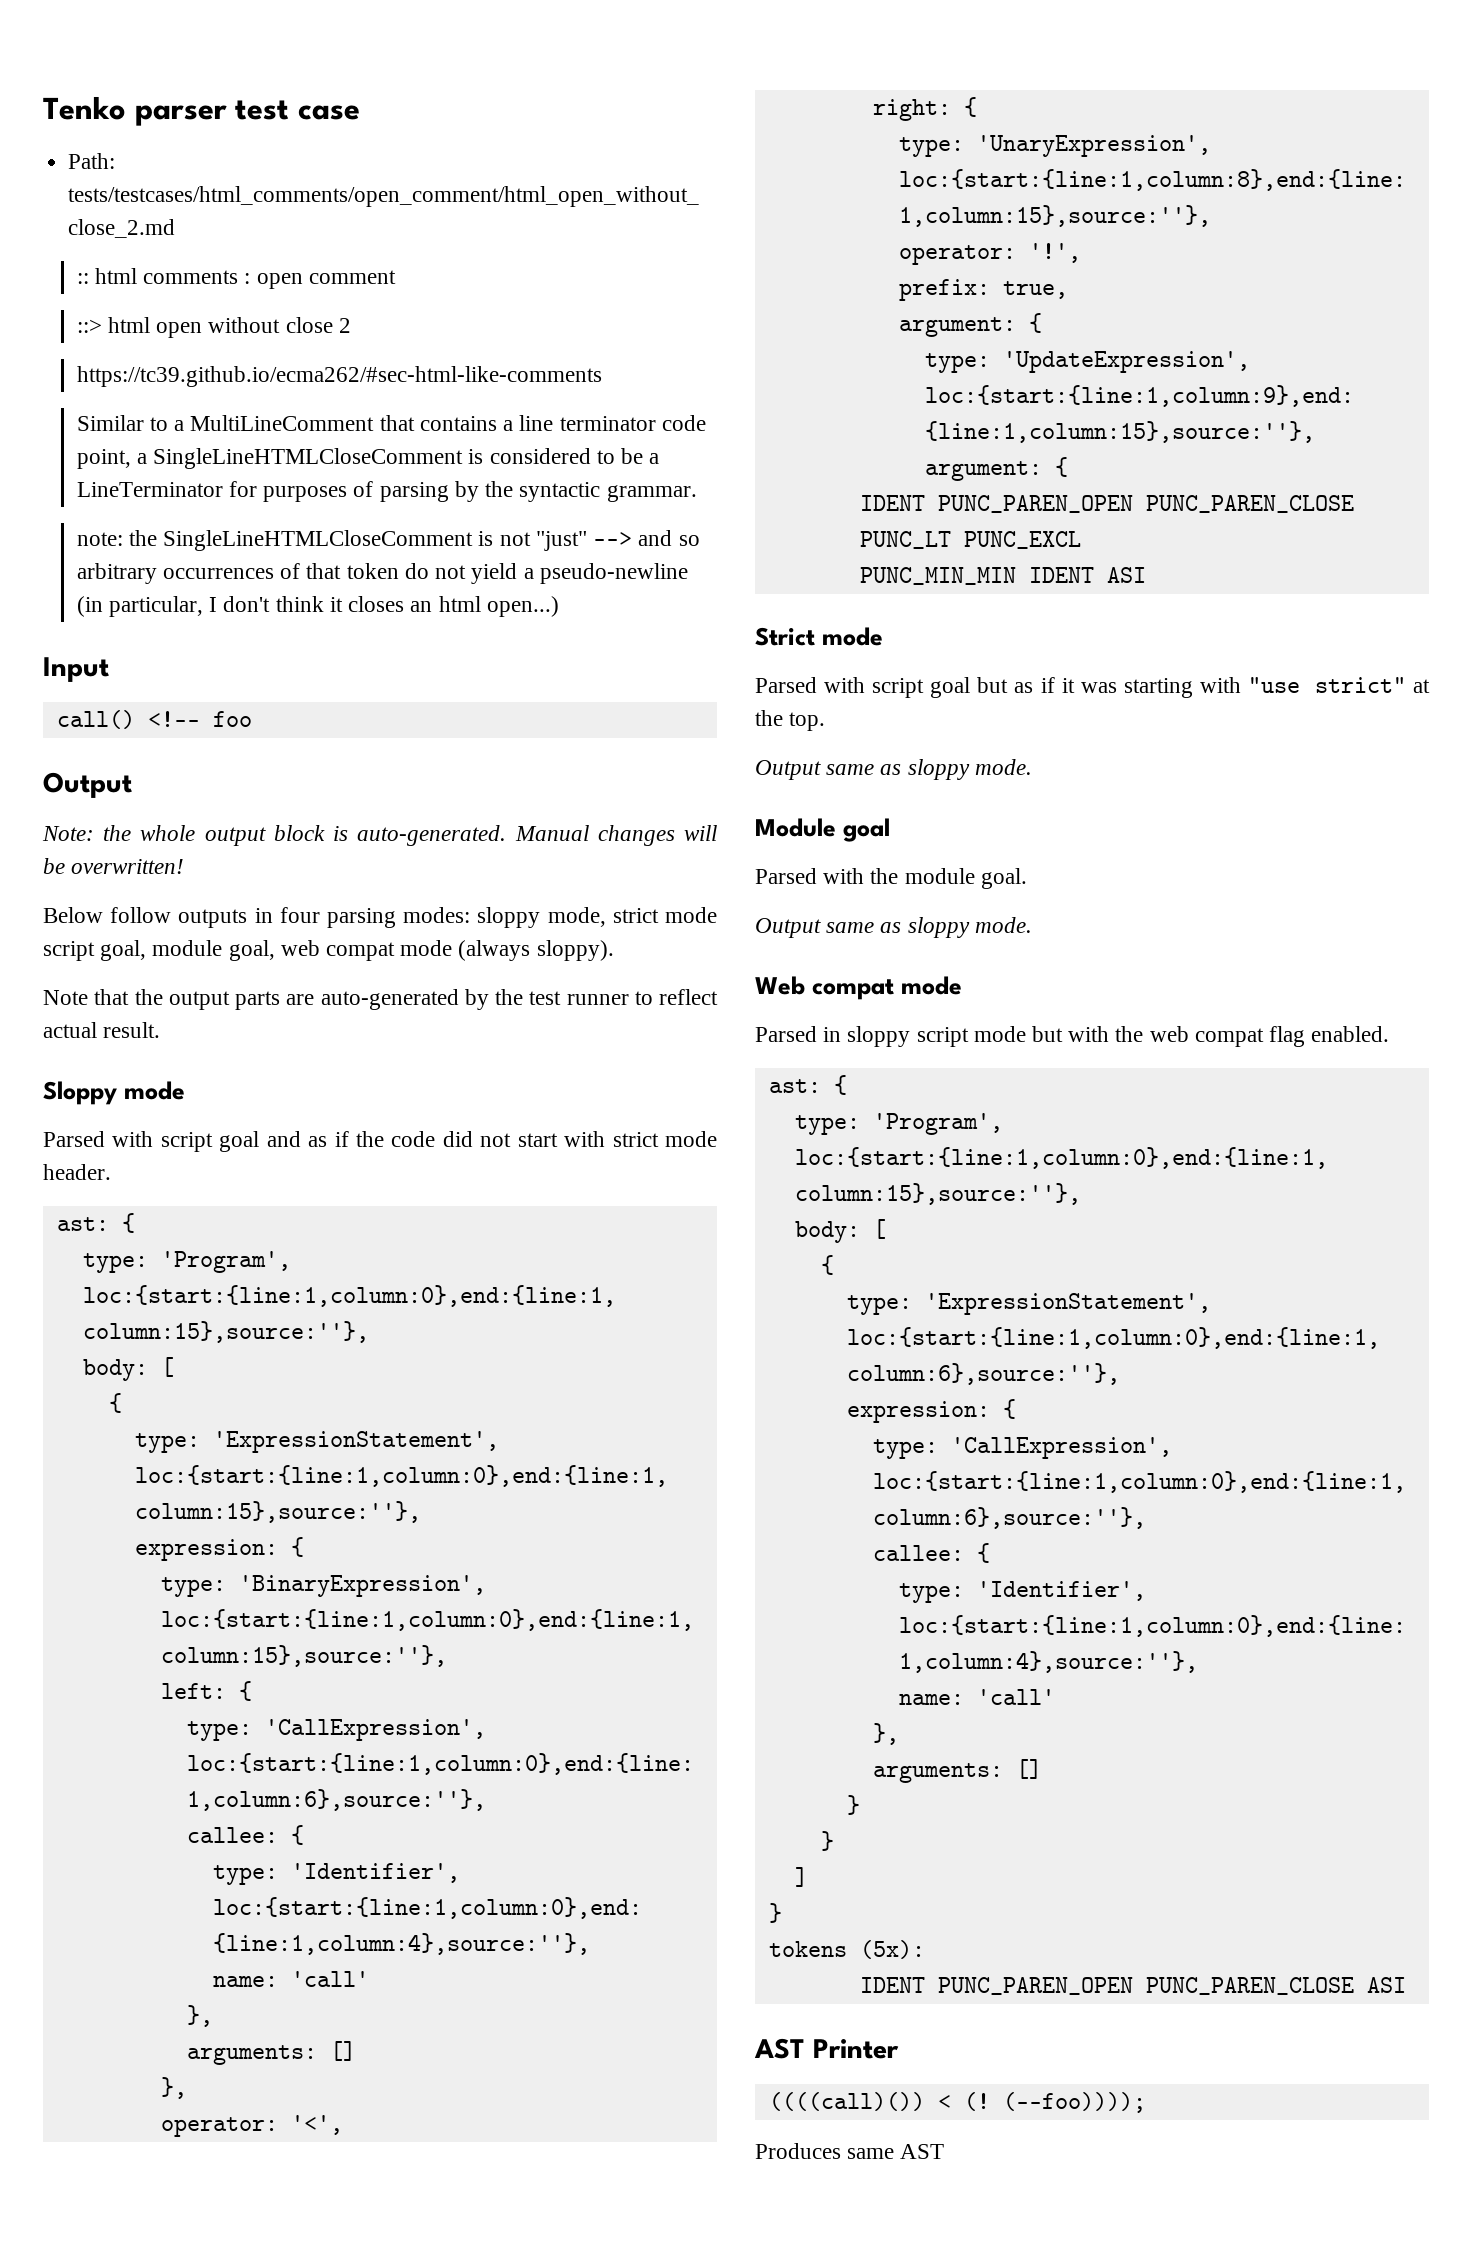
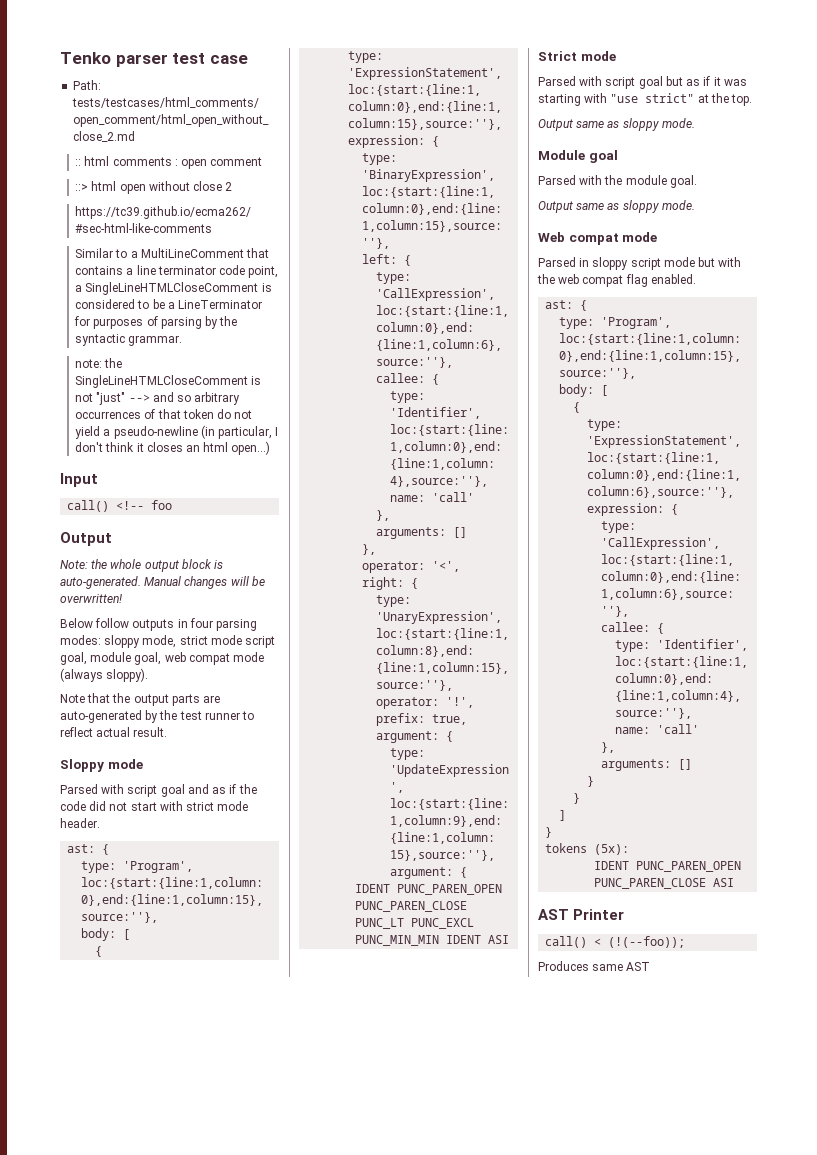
- ((((call)()) < (! (--foo))));
+ call() < (!(--foo));

